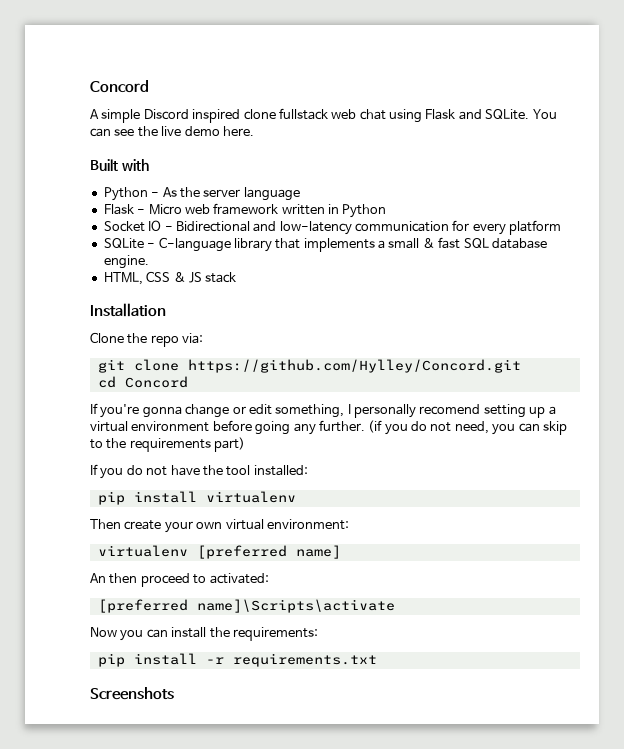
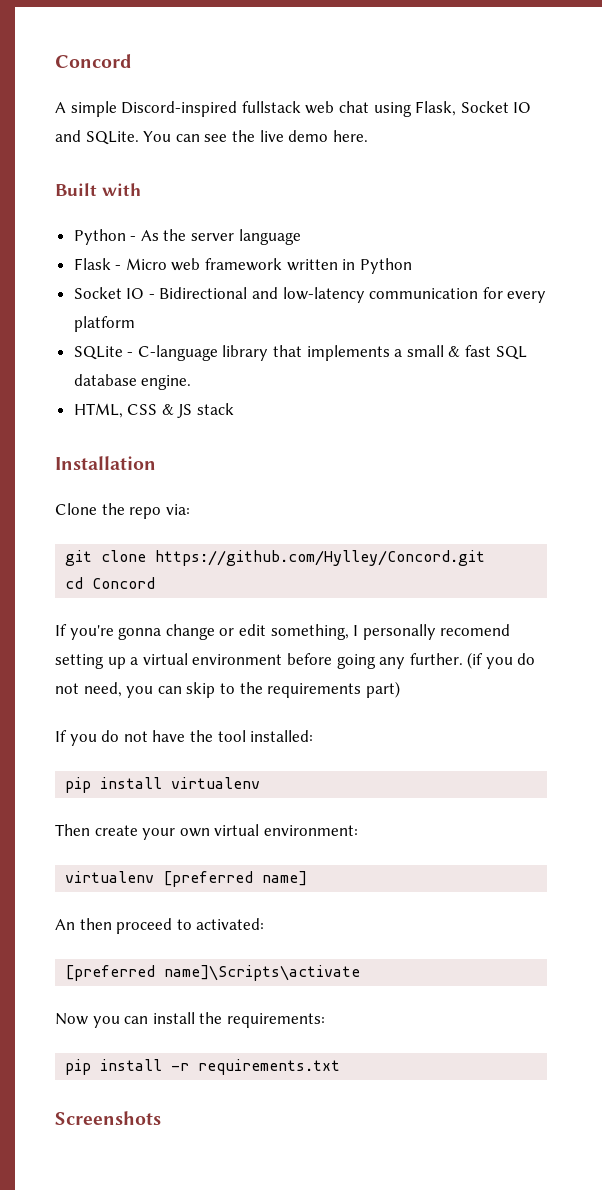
- A simple Discord inspired clone fullstack web chat using Flask and SQLite.
+ A simple Discord-inspired fullstack web chat using Flask, Socket IO and SQLite.

